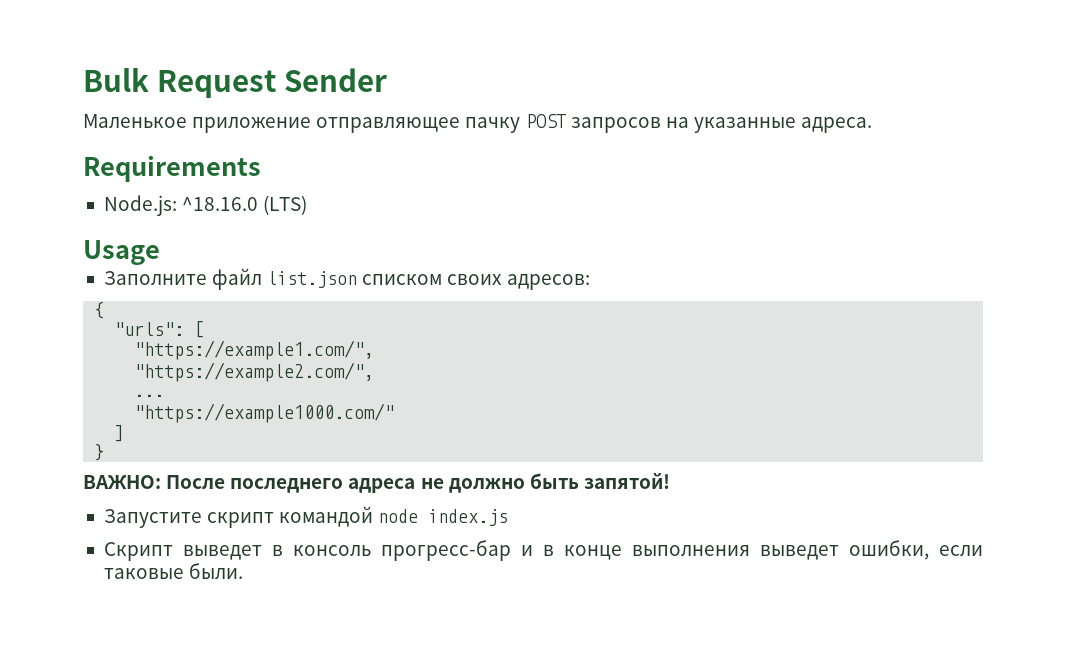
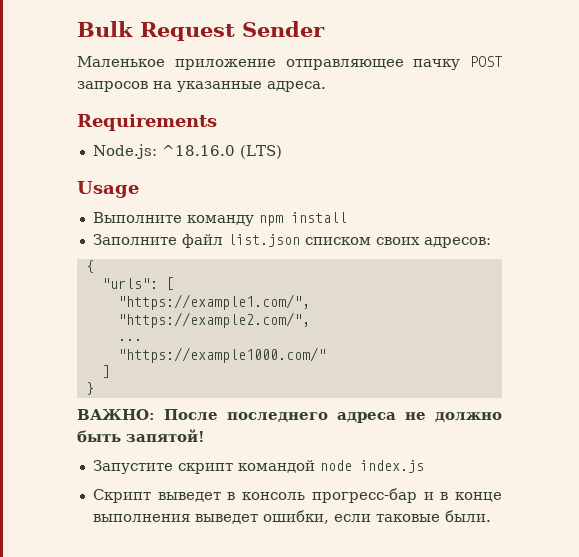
+ Выполните команду npm install

